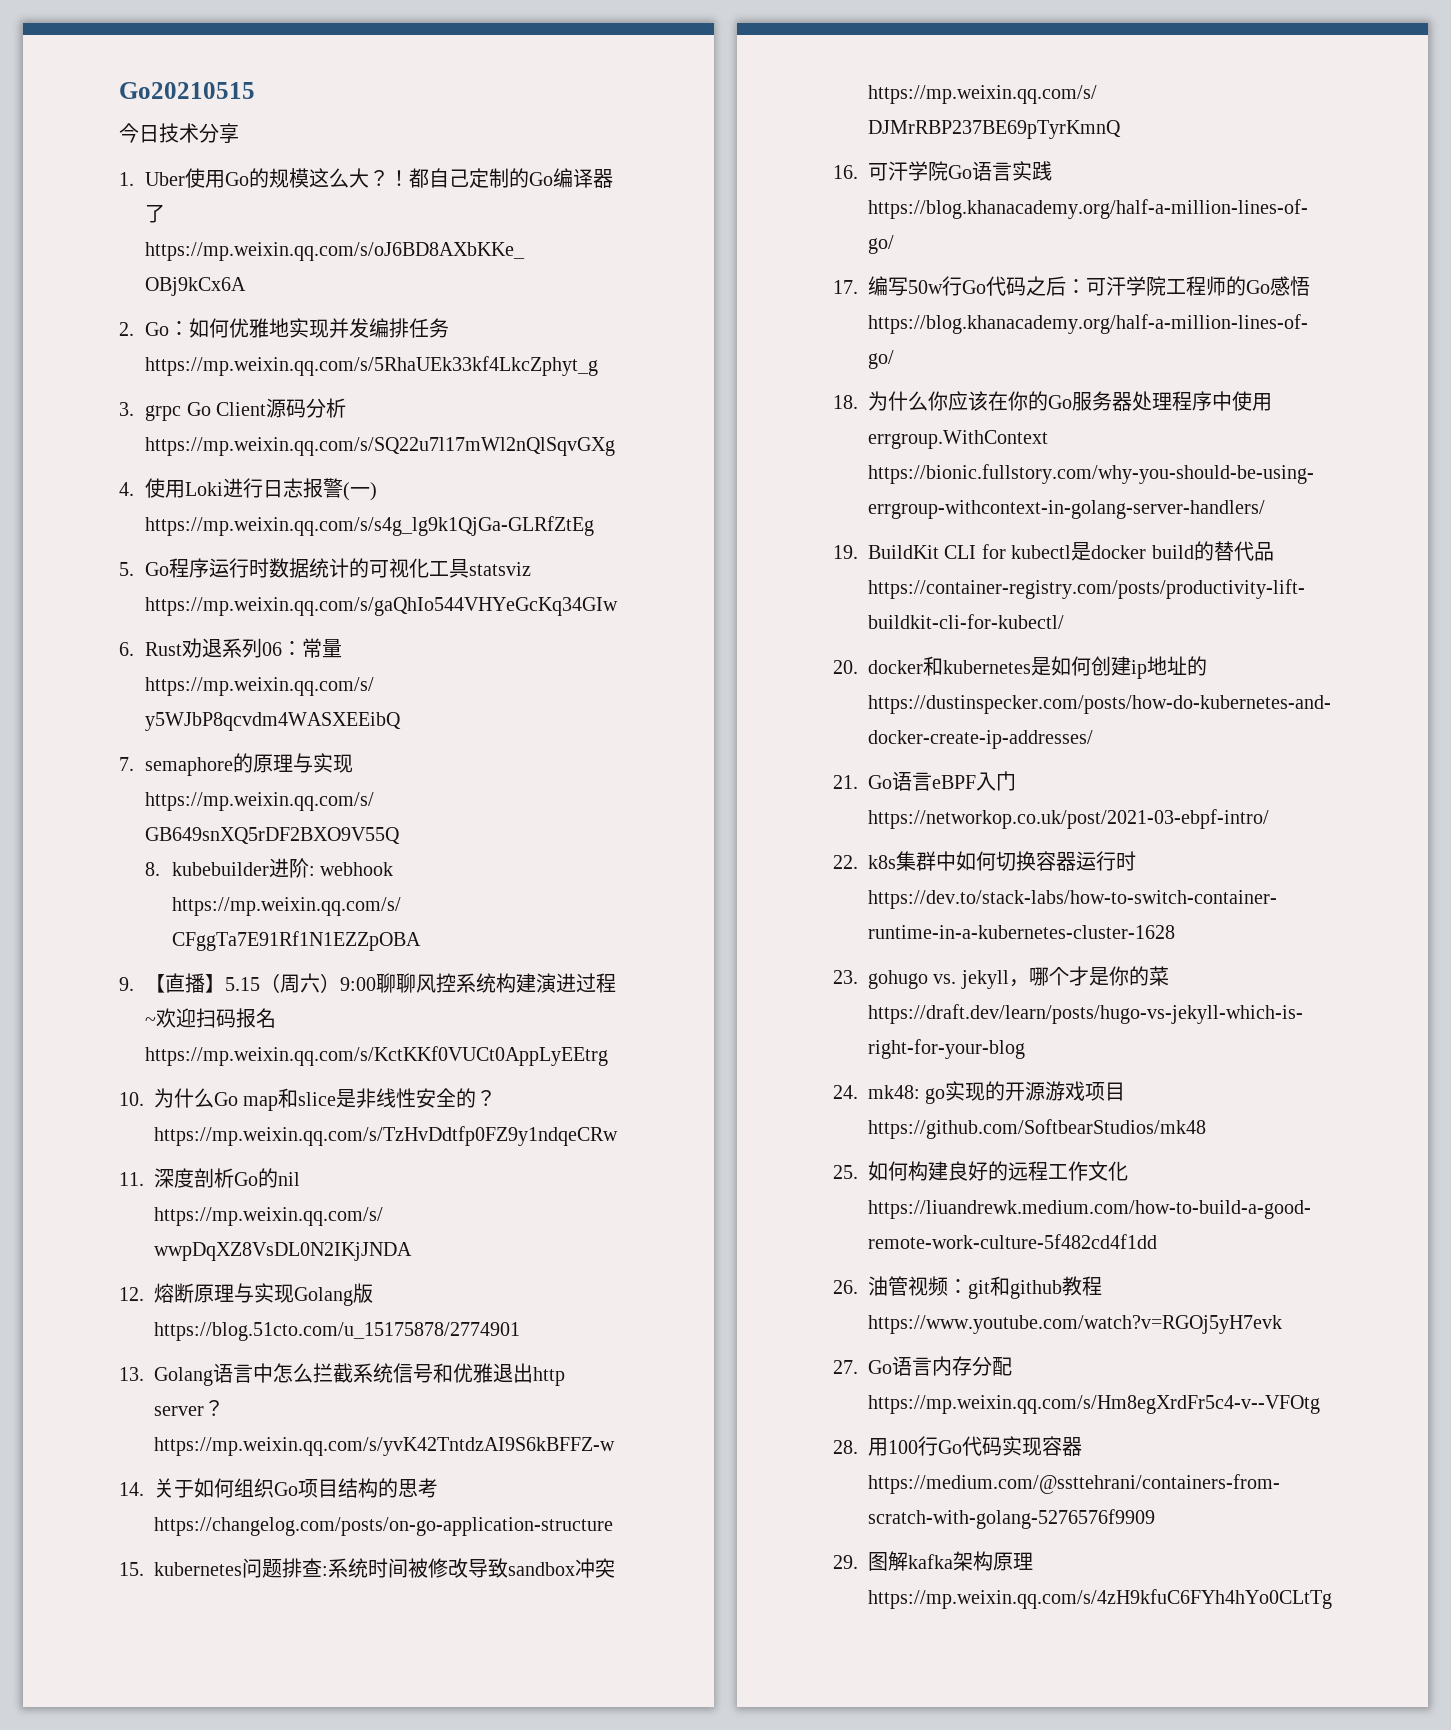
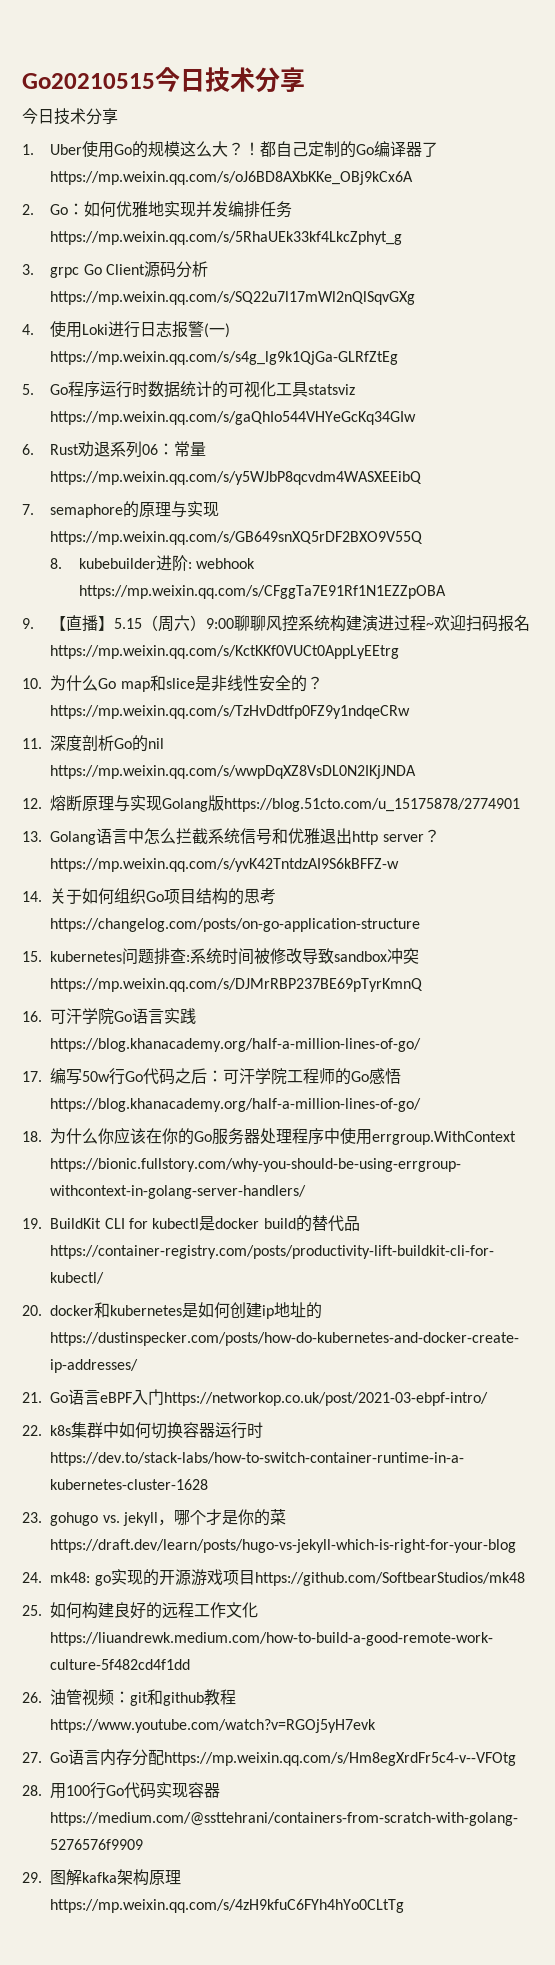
- Go20210515
+ Go20210515今日技术分享

